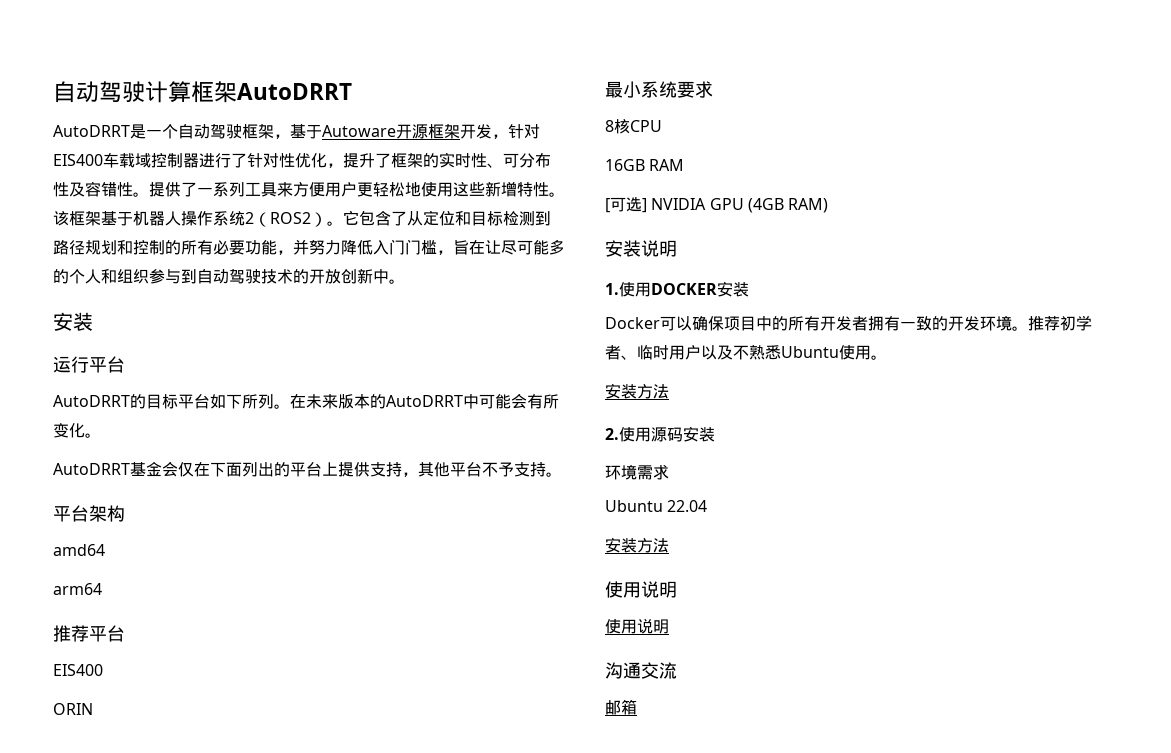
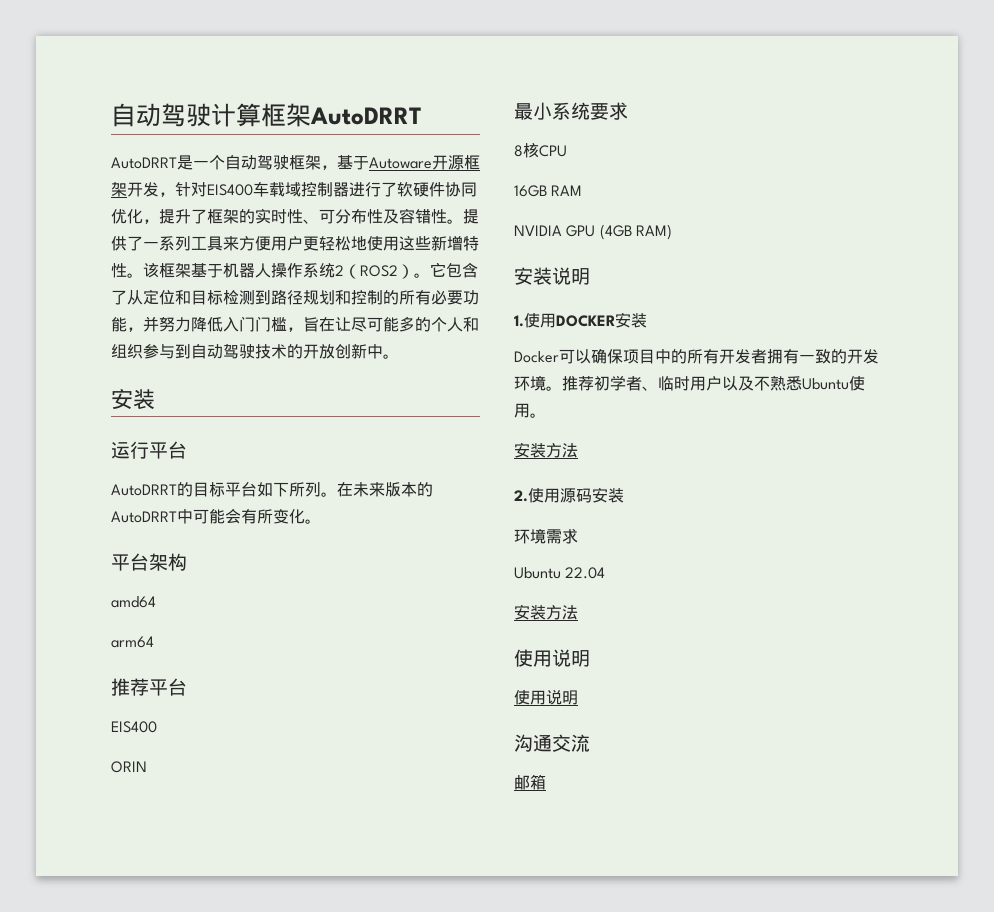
- AutoDRRT是一个自动驾驶框架，基于Autoware开源框架开发，针对EIS400车载域控制器进行了针对性优化，提升了框架的实时性、可分布性及容错性。
+ AutoDRRT是一个自动驾驶框架，基于Autoware开源框架开发，针对EIS400车载域控制器进行了软硬件协同优化，提升了框架的实时性、可分布性及容错性。
- AutoDRRT基金会仅在下面列出的平台上提供支持，其他平台不予支持。
- [可选] NVIDIA GPU (4GB RAM)
+ NVIDIA GPU (4GB RAM)

